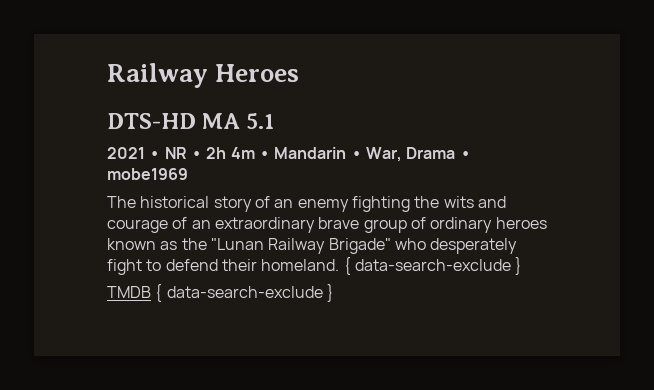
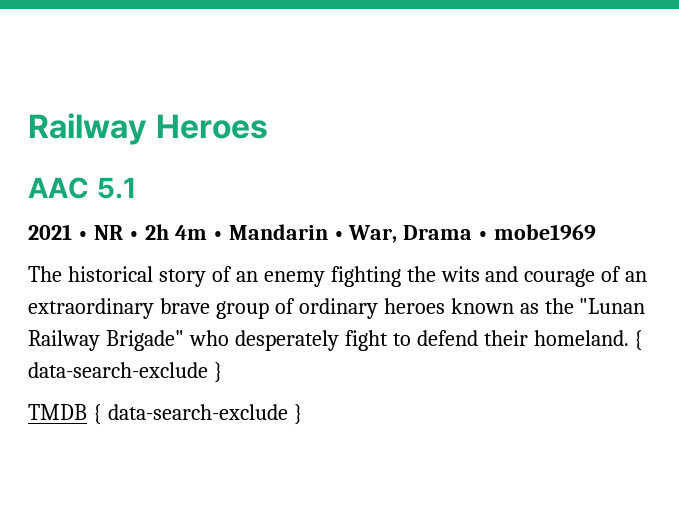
- DTS-HD MA 5.1
+ AAC 5.1

